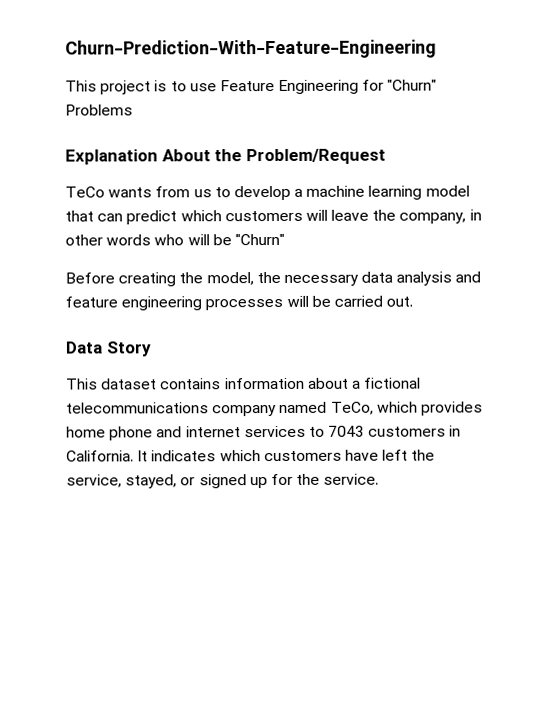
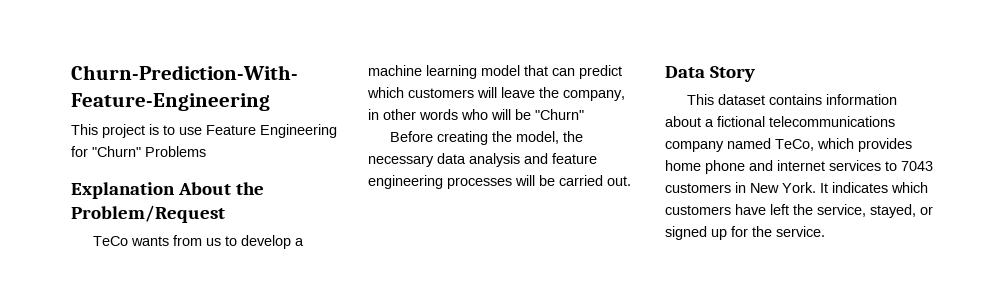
- This dataset contains information about a fictional telecommunications company named TeCo, which provides home phone and internet services to 7043 customers in California.
+ This dataset contains information about a fictional telecommunications company named TeCo, which provides home phone and internet services to 7043 customers in New York.

